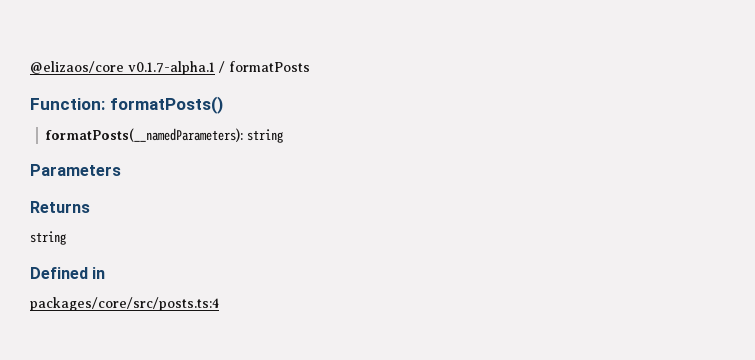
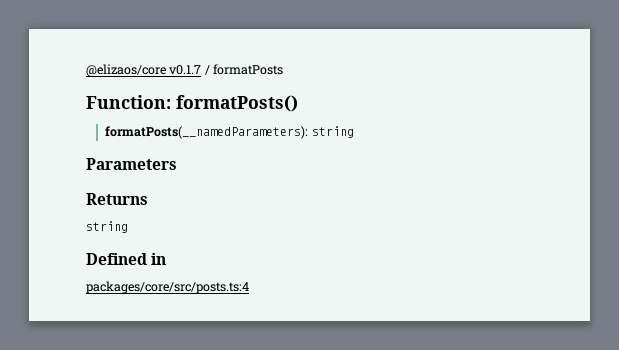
- @elizaos/core v0.1.7-alpha.1 / formatPosts
+ @elizaos/core v0.1.7 / formatPosts

